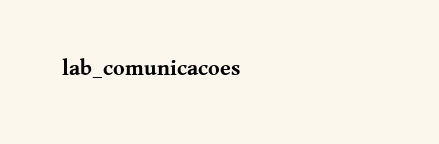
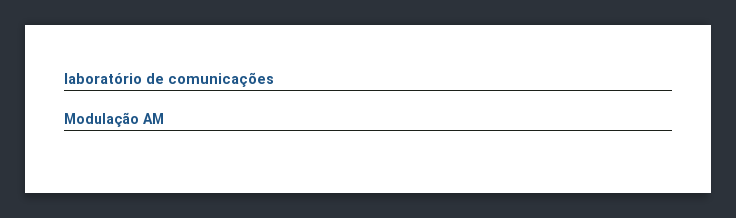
- lab_comunicacoes
+ laboratório de comunicações
+ Modulação AM

